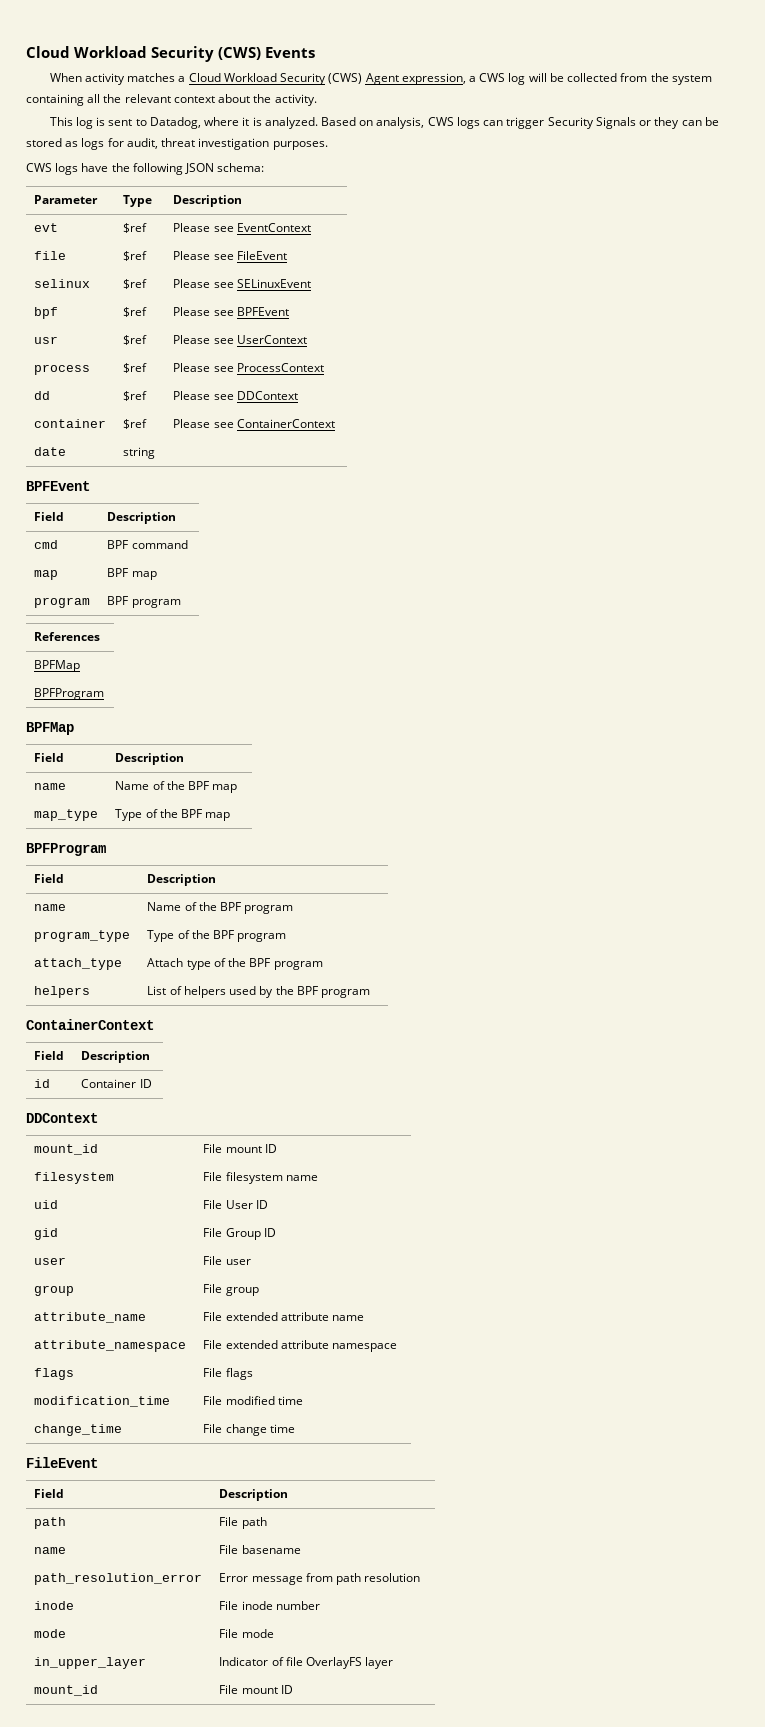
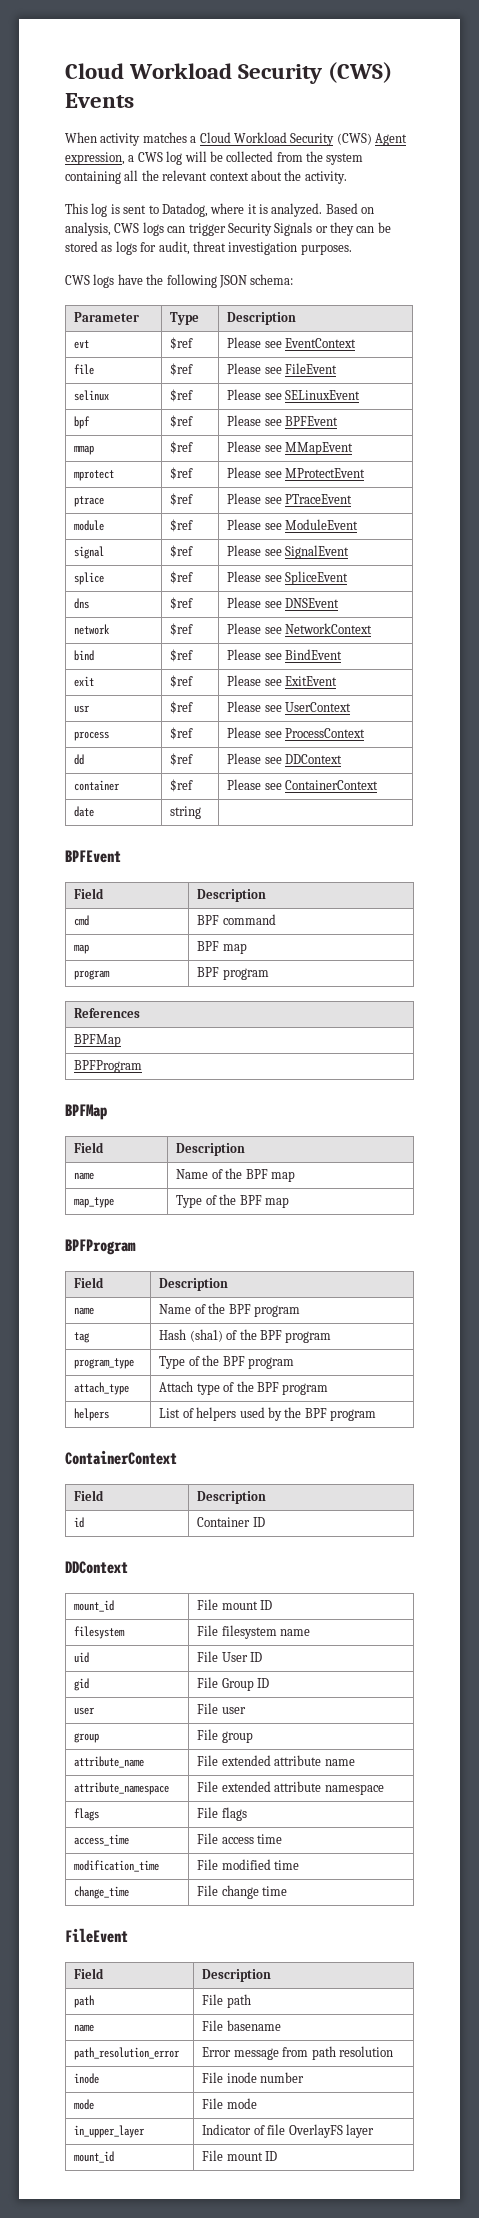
+ mmap | $ref | Please see MMapEvent
+ mprotect | $ref | Please see MProtectEvent
+ ptrace | $ref | Please see PTraceEvent
+ module | $ref | Please see ModuleEvent
+ signal | $ref | Please see SignalEvent
+ splice | $ref | Please see SpliceEvent
+ dns | $ref | Please see DNSEvent
+ network | $ref | Please see NetworkContext
+ bind | $ref | Please see BindEvent
+ exit | $ref | Please see ExitEvent
+ tag | Hash (sha1) of the BPF program
+ access_time | File access time

